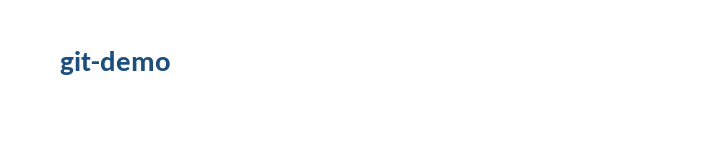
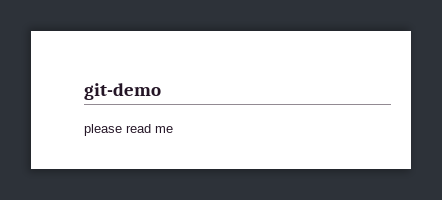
+ please read me

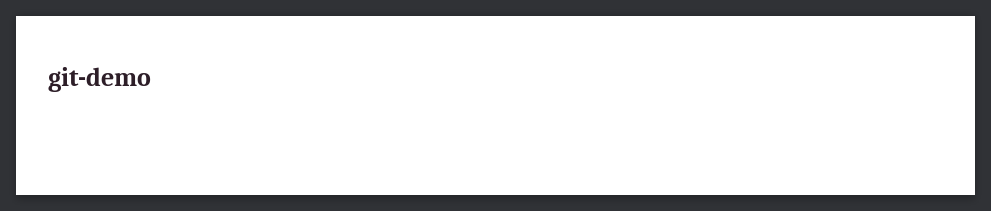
- please read me

